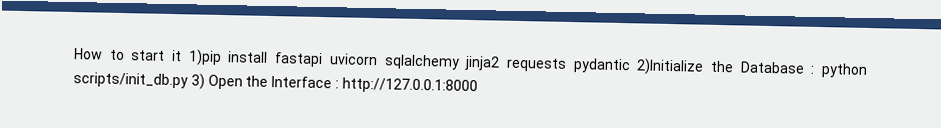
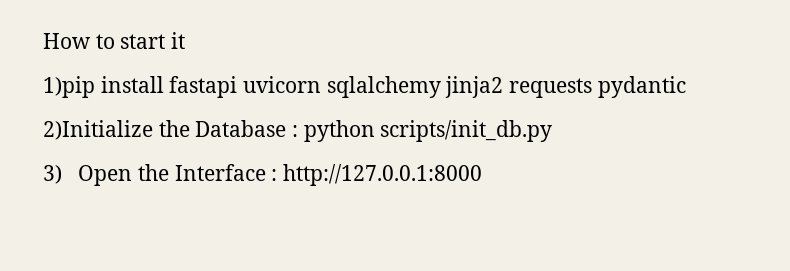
- How to start it 1)pip install fastapi uvicorn sqlalchemy jinja2 requests pydantic 2)Initialize the Database : python scripts/init_db.py 3) Open the Interface : http://127.0.0.1:8000
+ How to start it
+ 1)pip install fastapi uvicorn sqlalchemy jinja2 requests pydantic
+ 2)Initialize the Database : python scripts/init_db.py
+ 3) Open the Interface : http://127.0.0.1:8000

